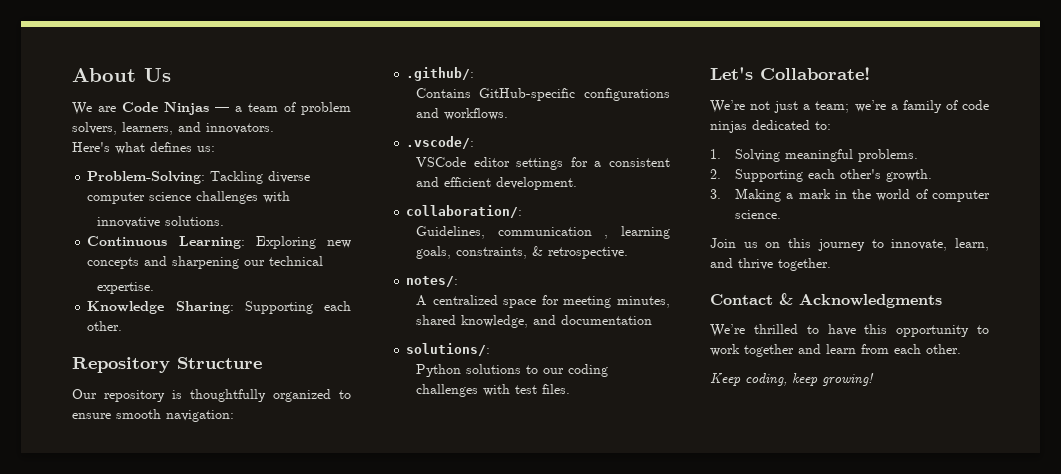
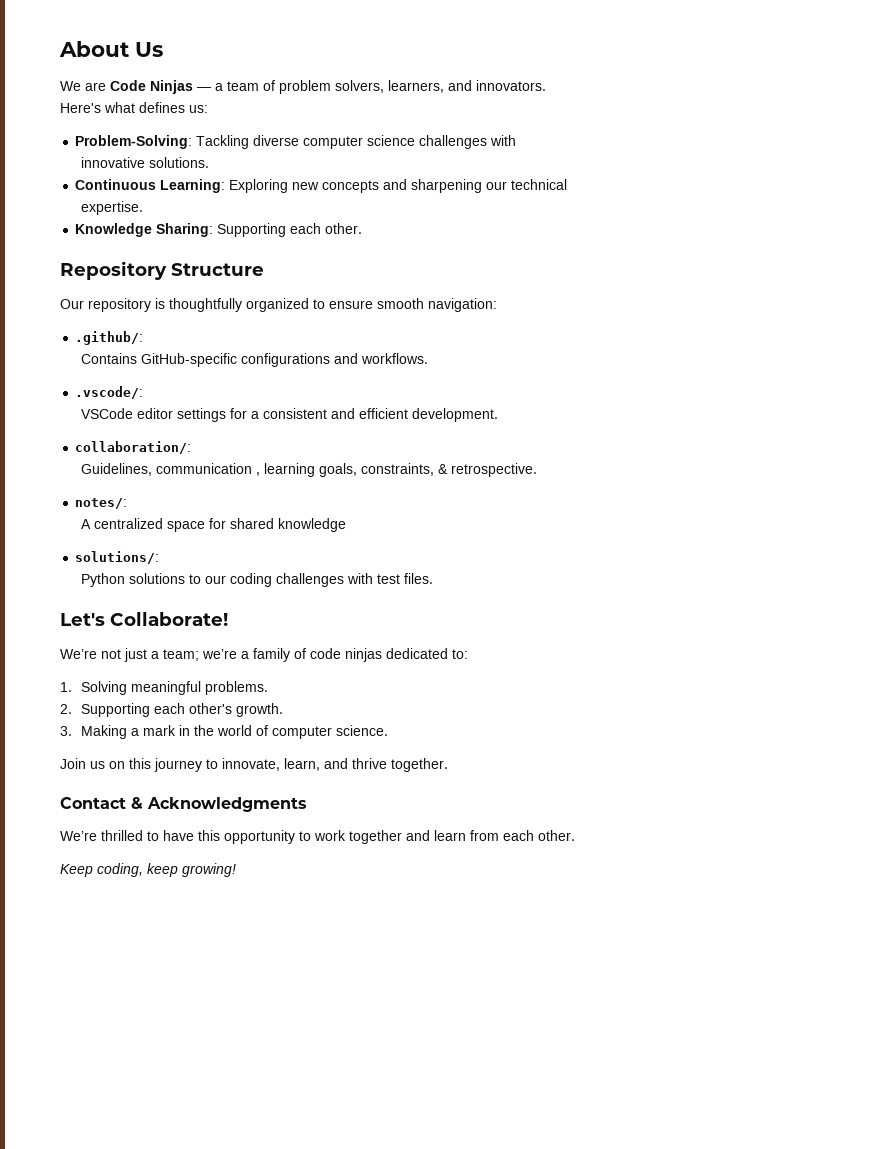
- A centralized space for meeting minutes, shared knowledge, and documentation
+ A centralized space for shared knowledge

